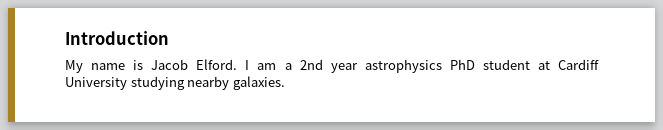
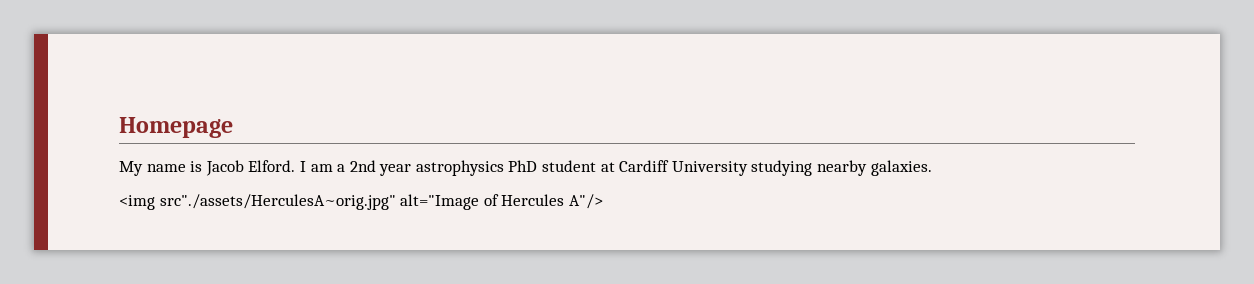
- Introduction
+ Homepage
+ <img src"./assets/HerculesA~orig.jpg" alt="Image of Hercules A"/>

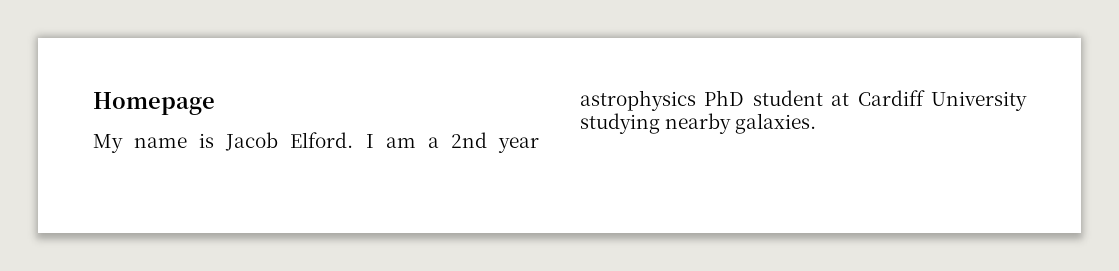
- <img src"./assets/HerculesA~orig.jpg" alt="Image of Hercules A"/>

